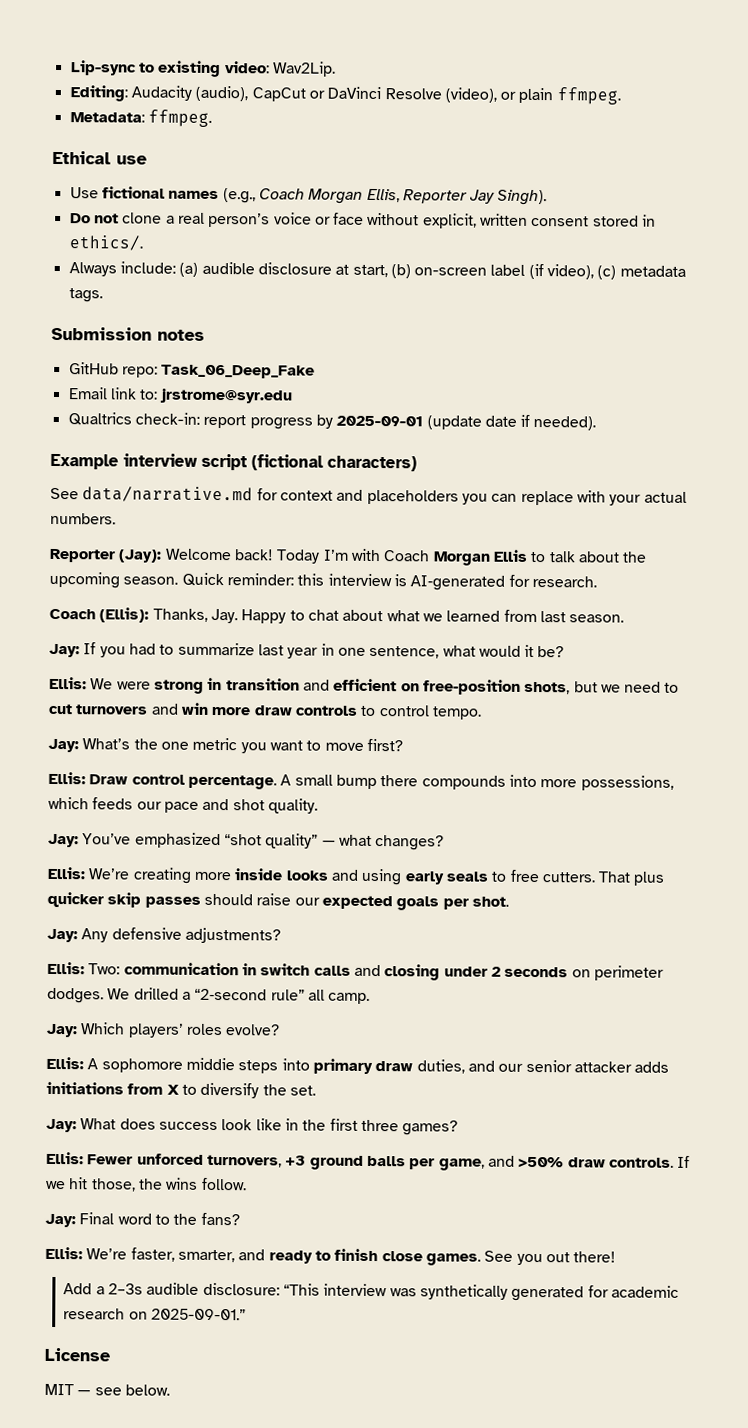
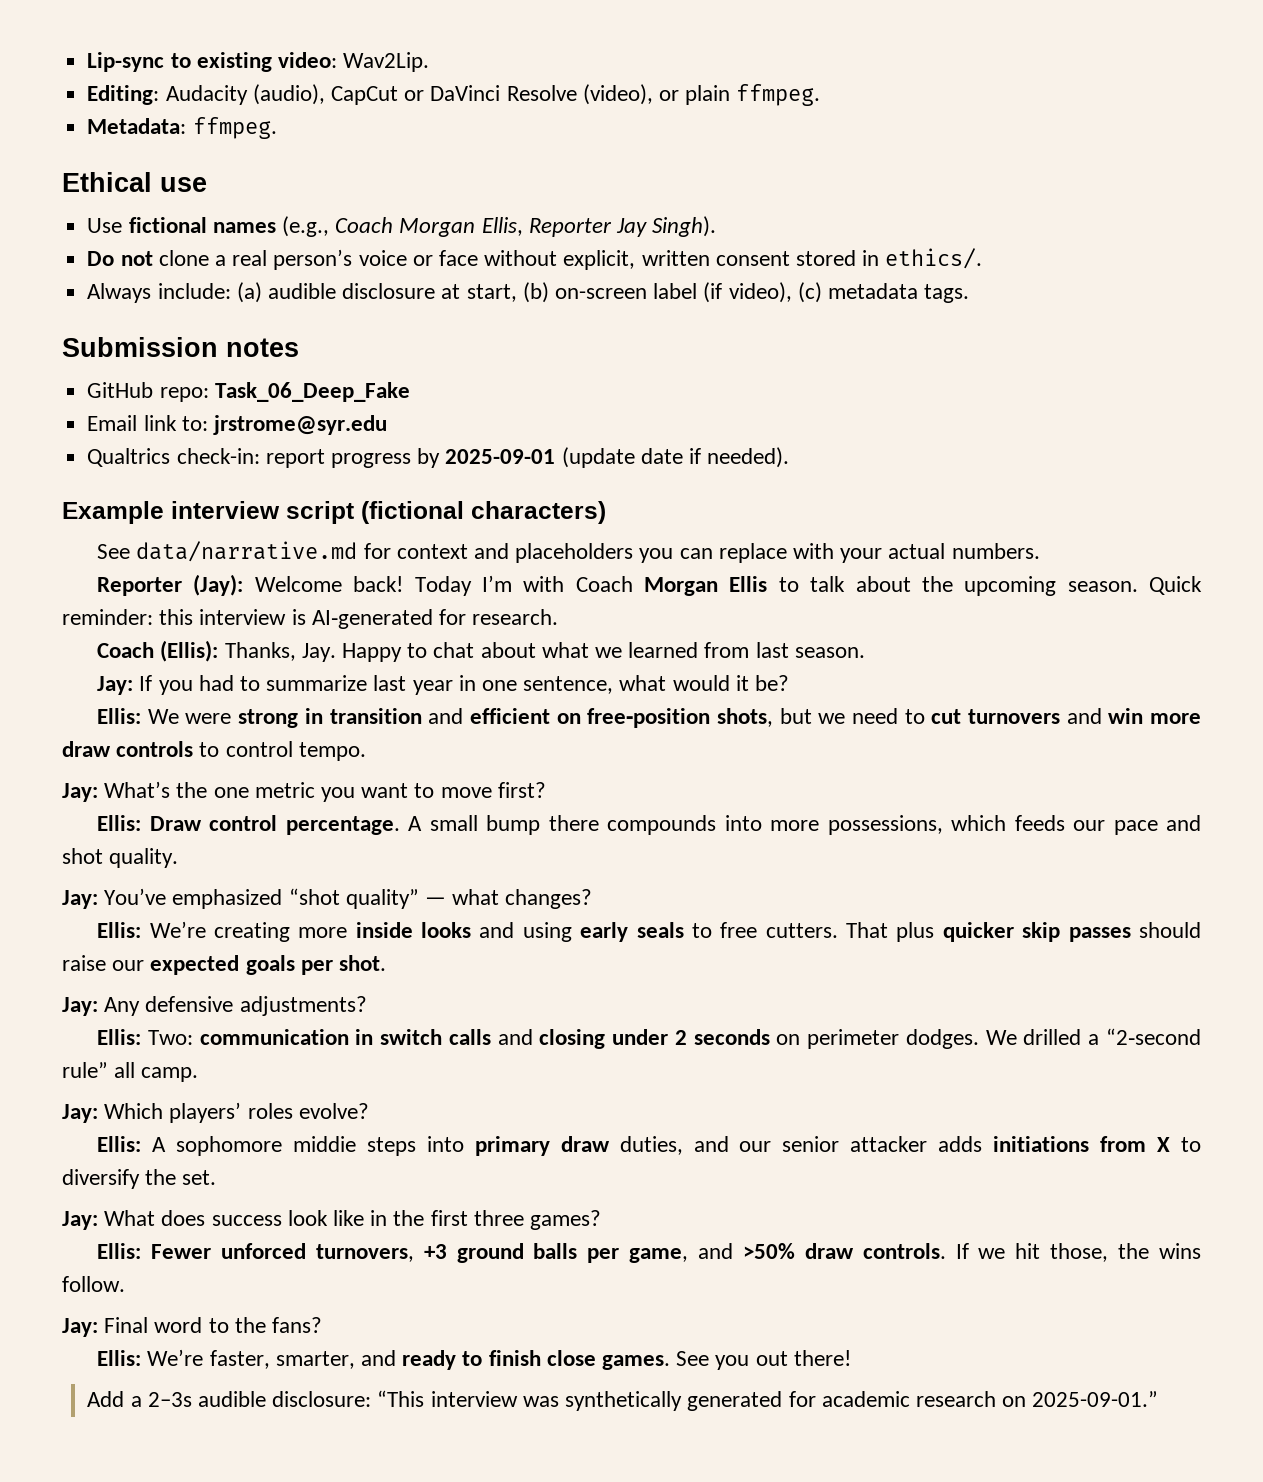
- License
- MIT — see below.

